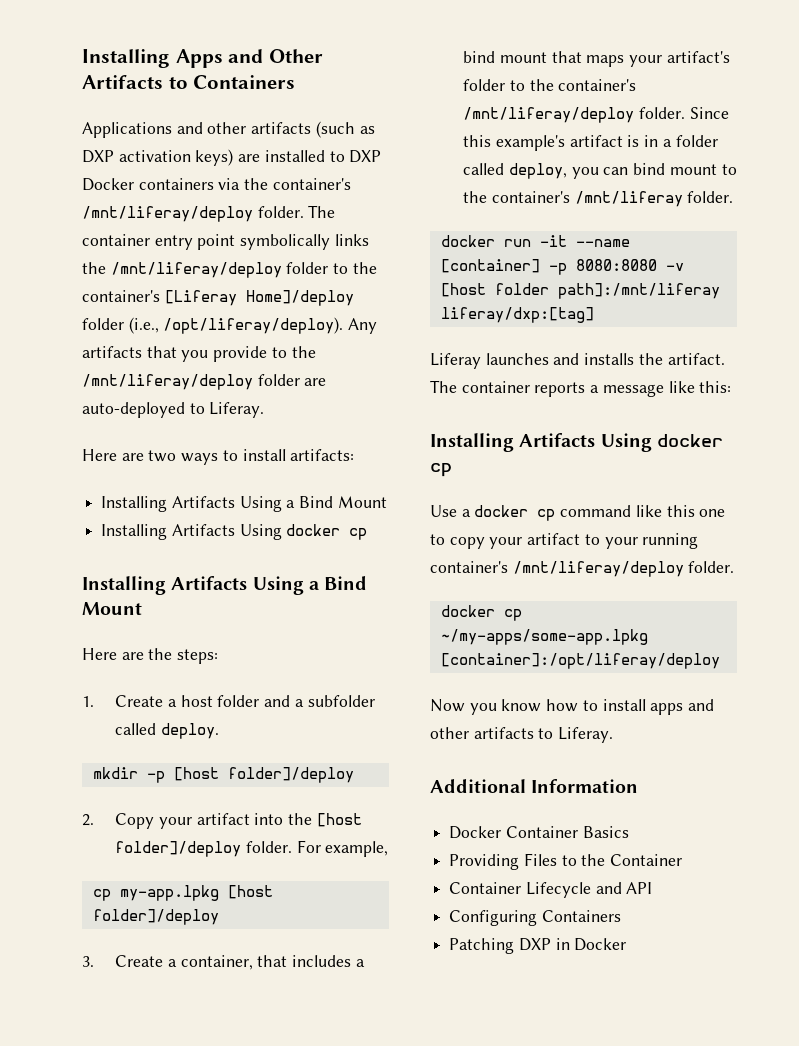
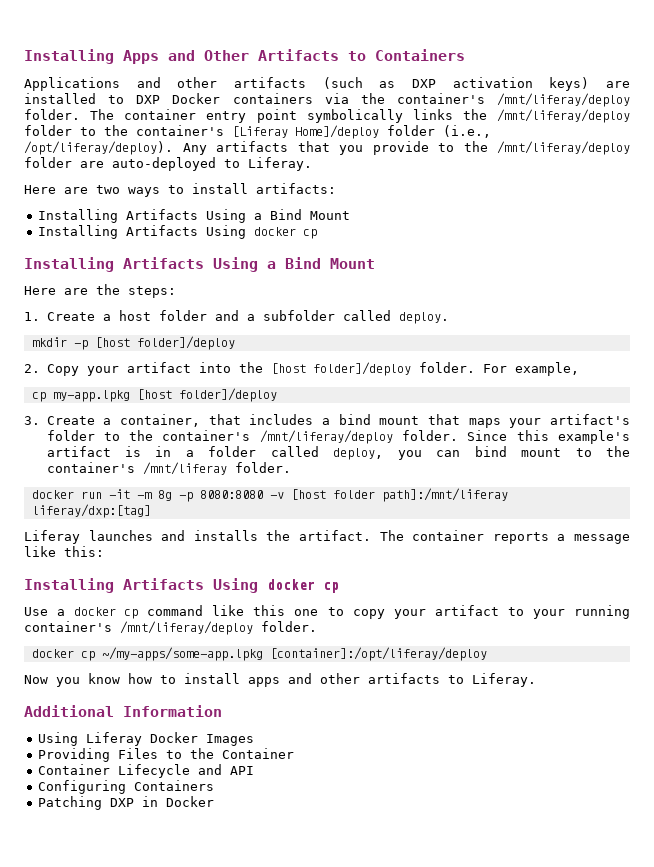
- docker run -it --name [container] -p 8080:8080 -v [host folder path]:/mnt/liferay liferay/dxp:[tag]
+ docker run -it -m 8g -p 8080:8080 -v [host folder path]:/mnt/liferay liferay/dxp:[tag]
- Docker Container Basics
+ Using Liferay Docker Images

